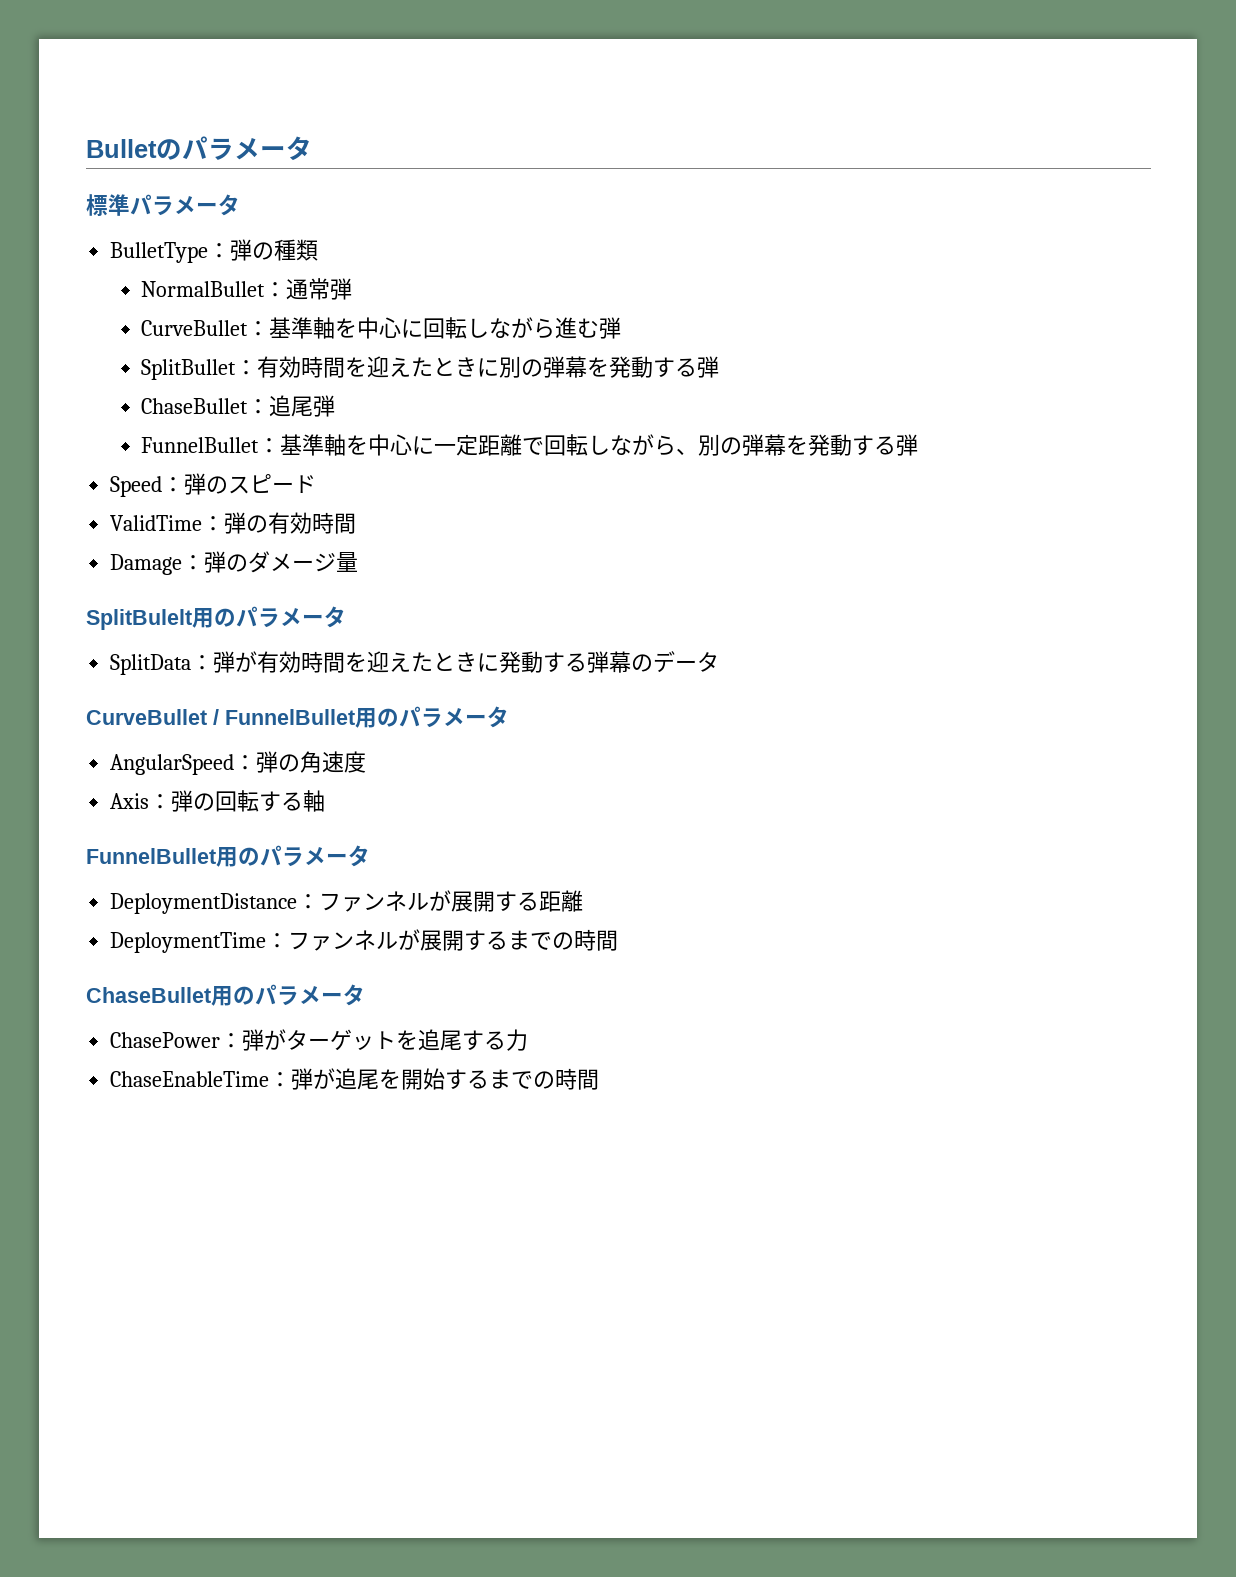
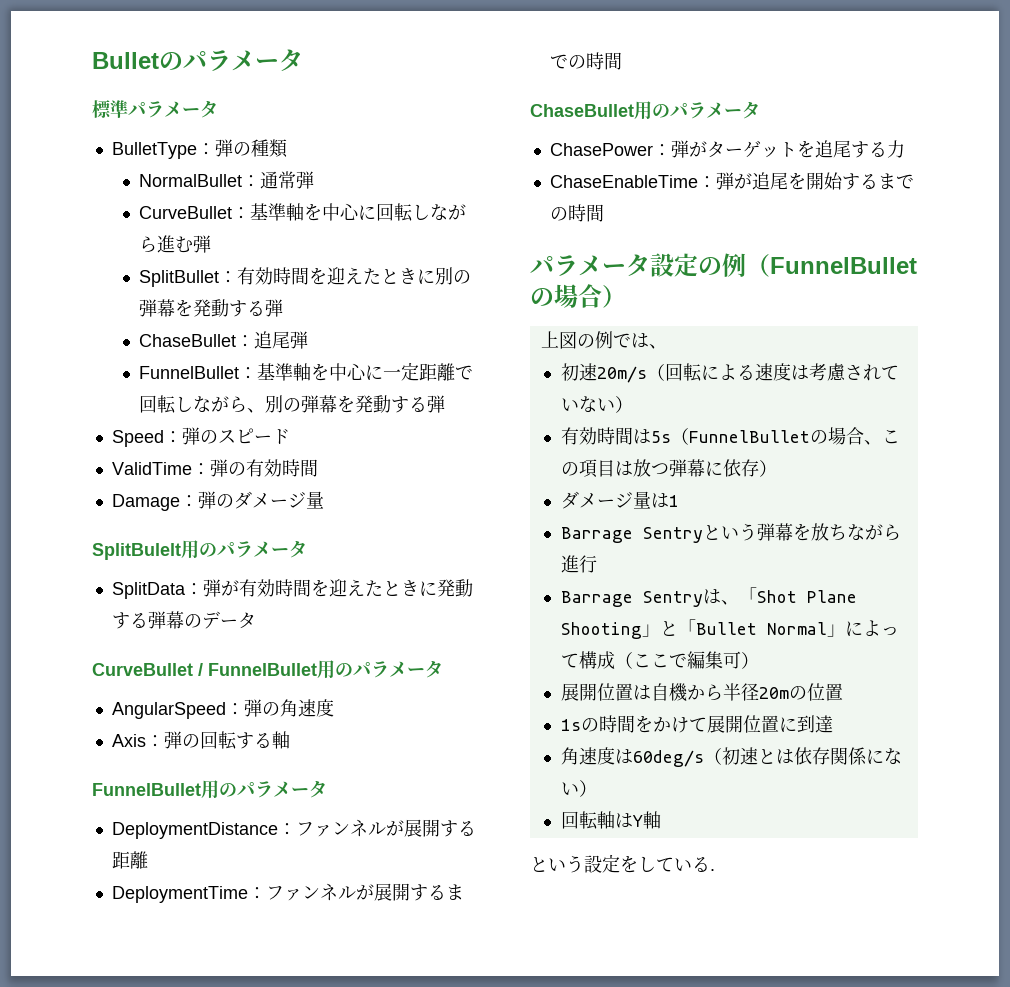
+ パラメータ設定の例（FunnelBulletの場合）
+ 上図の例では、
+ 初速20m/s（回転による速度は考慮されていない）
+ 有効時間は5s（FunnelBulletの場合、この項目は放つ弾幕に依存）
+ ダメージ量は1
+ Barrage Sentryという弾幕を放ちながら進行
+ Barrage Sentryは、「Shot Plane Shooting」と「Bullet Normal」によって構成（ここで編集可）
+ 展開位置は自機から半径20mの位置
+ 1sの時間をかけて展開位置に到達
+ 角速度は60deg/s（初速とは依存関係にない）
+ 回転軸はY軸
+ という設定をしている.

